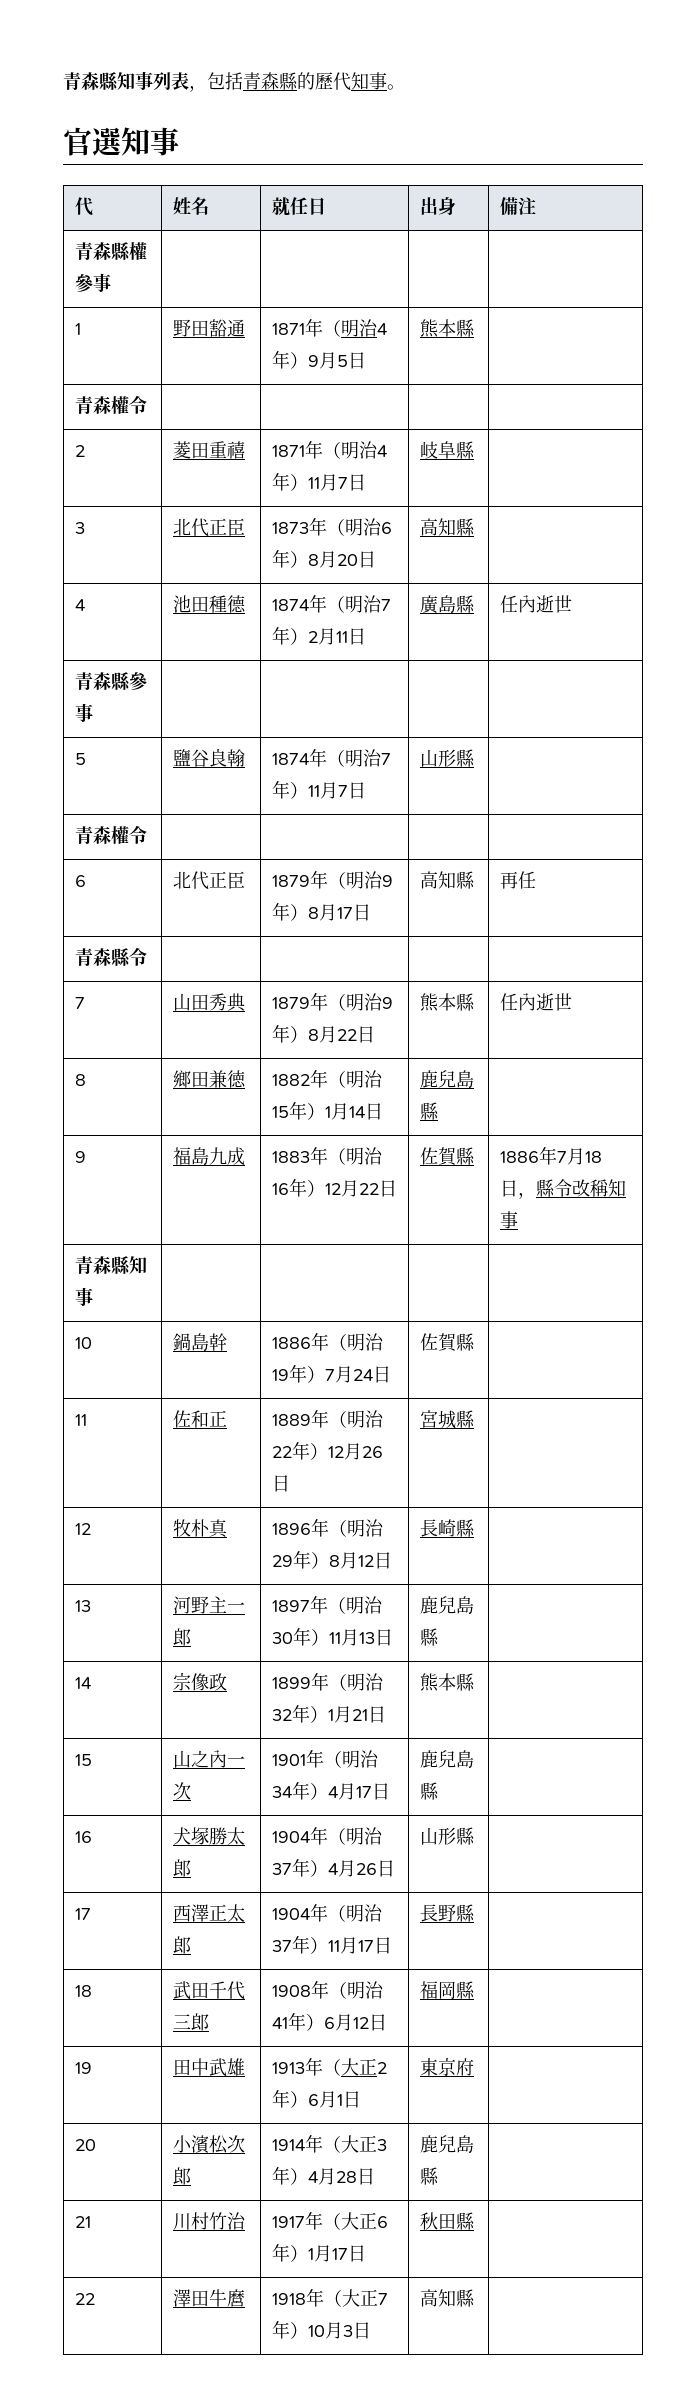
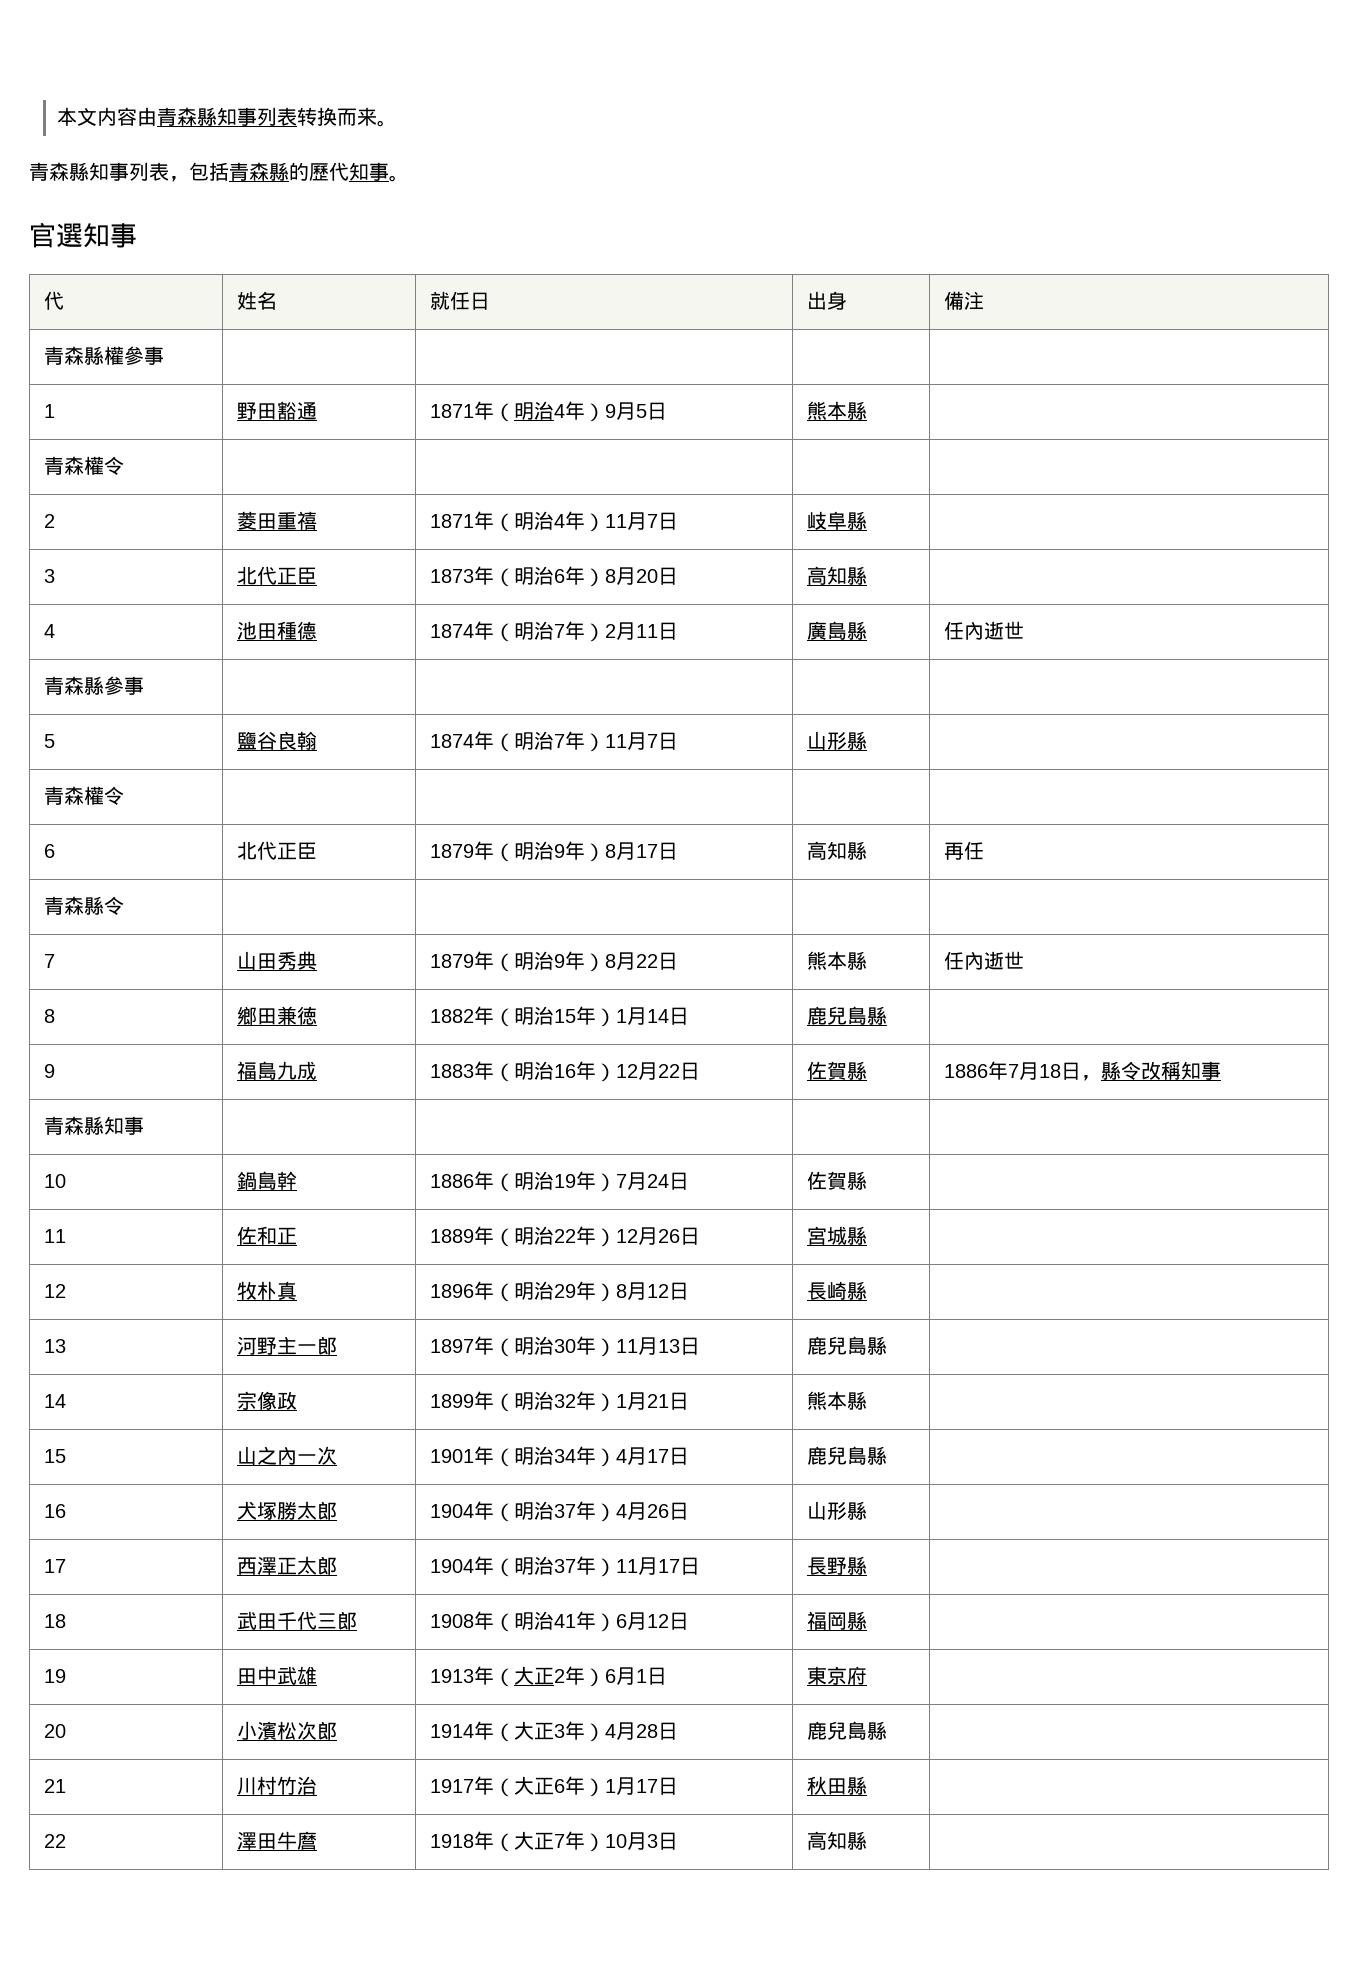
+ 本文内容由青森縣知事列表转换而来。

